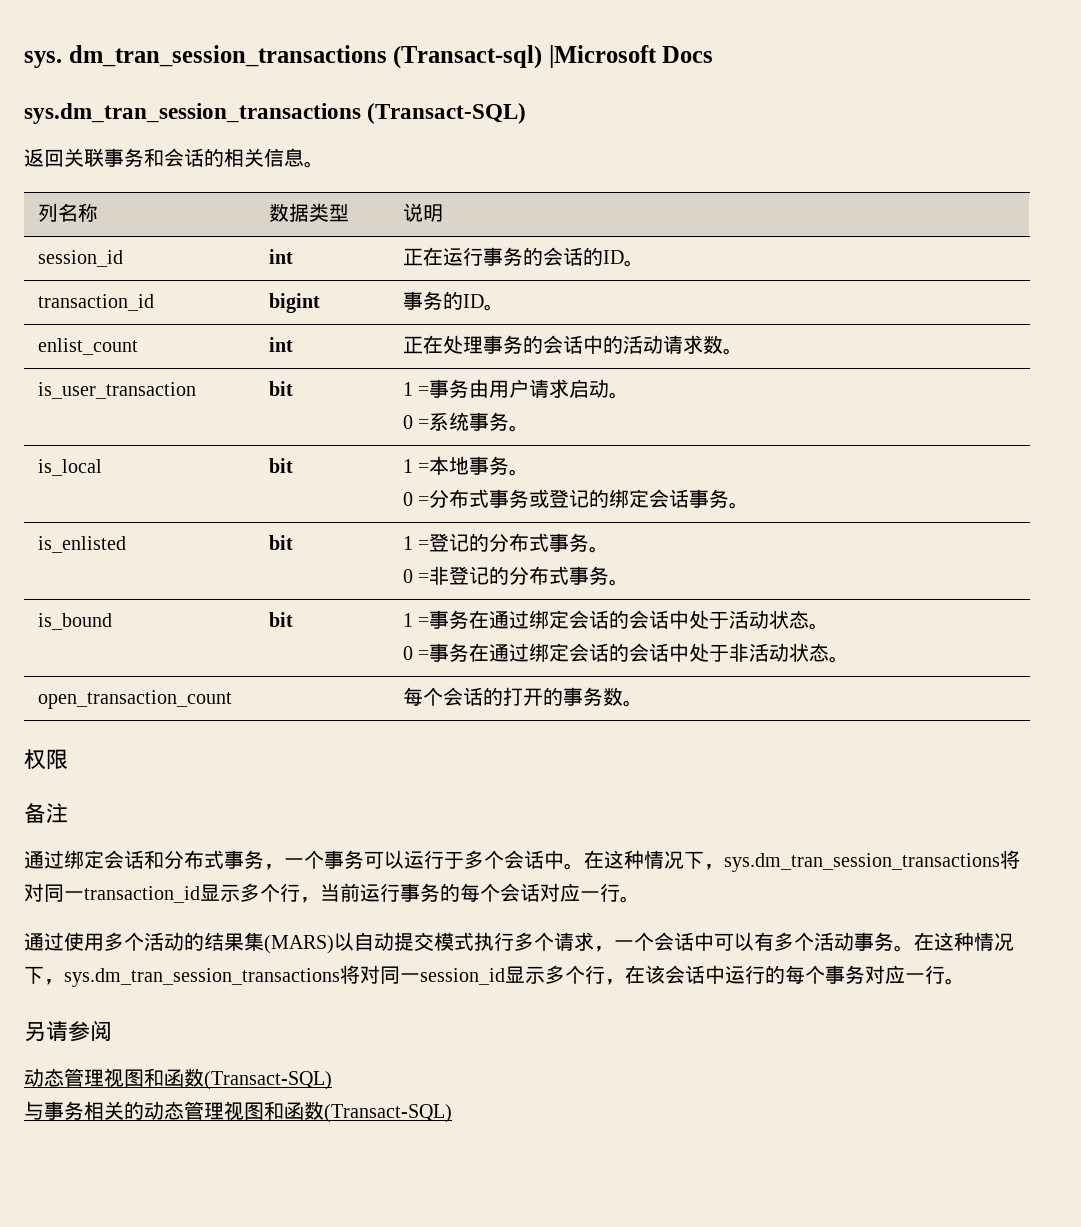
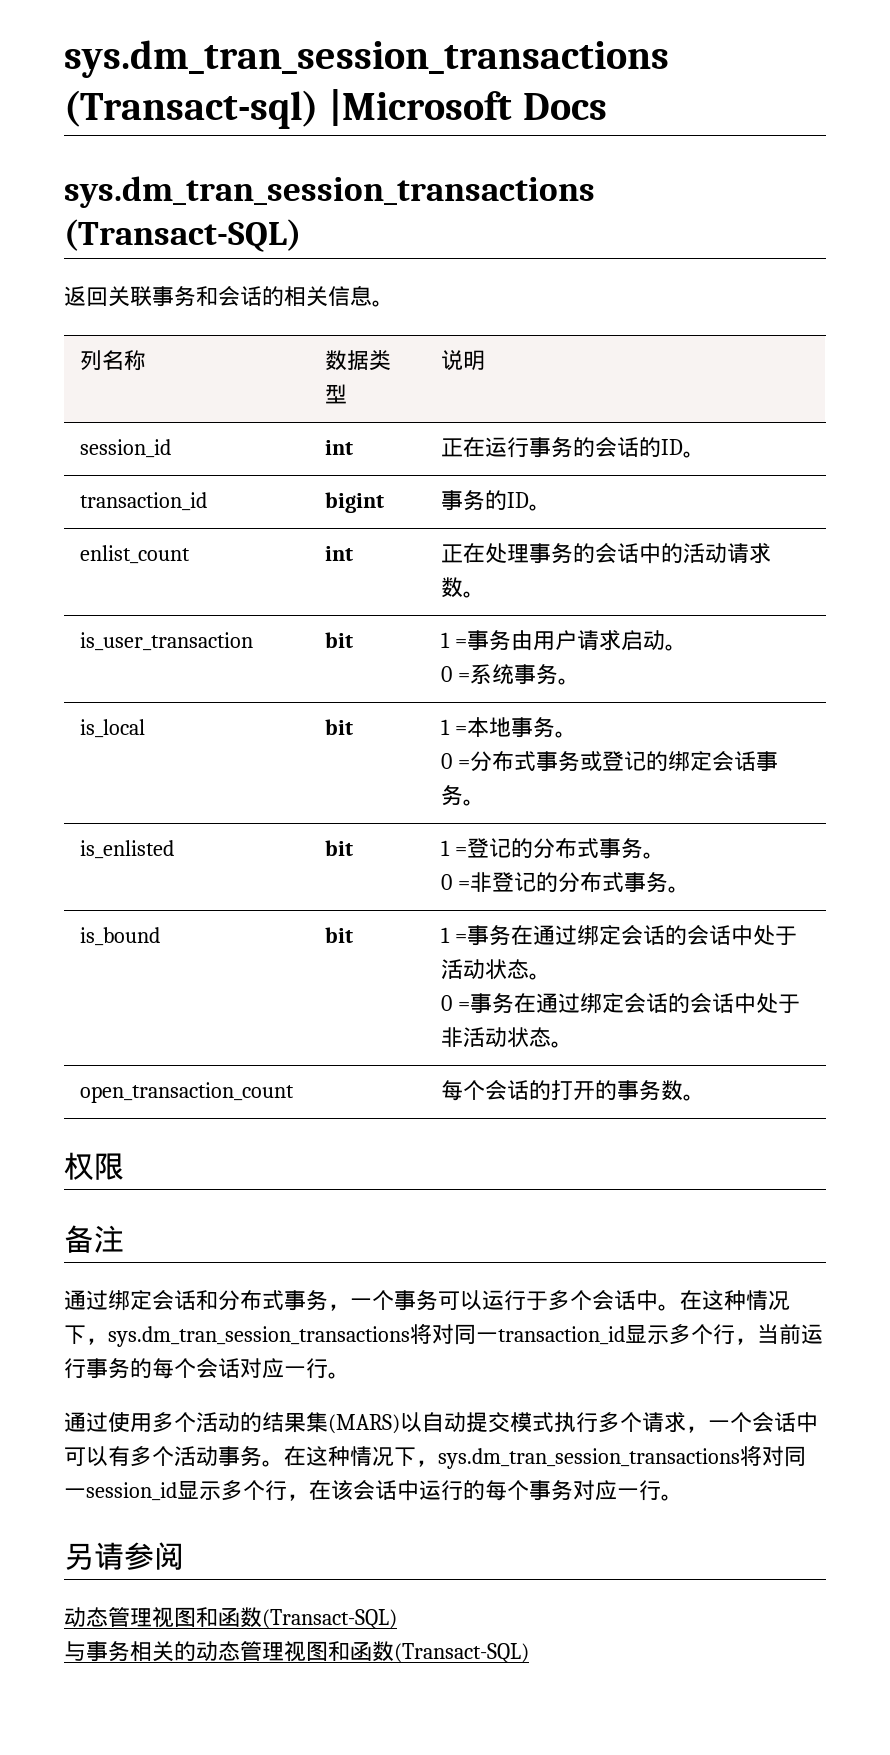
- sys. dm_tran_session_transactions (Transact-sql) |Microsoft Docs
+ sys.dm_tran_session_transactions (Transact-sql) |Microsoft Docs

